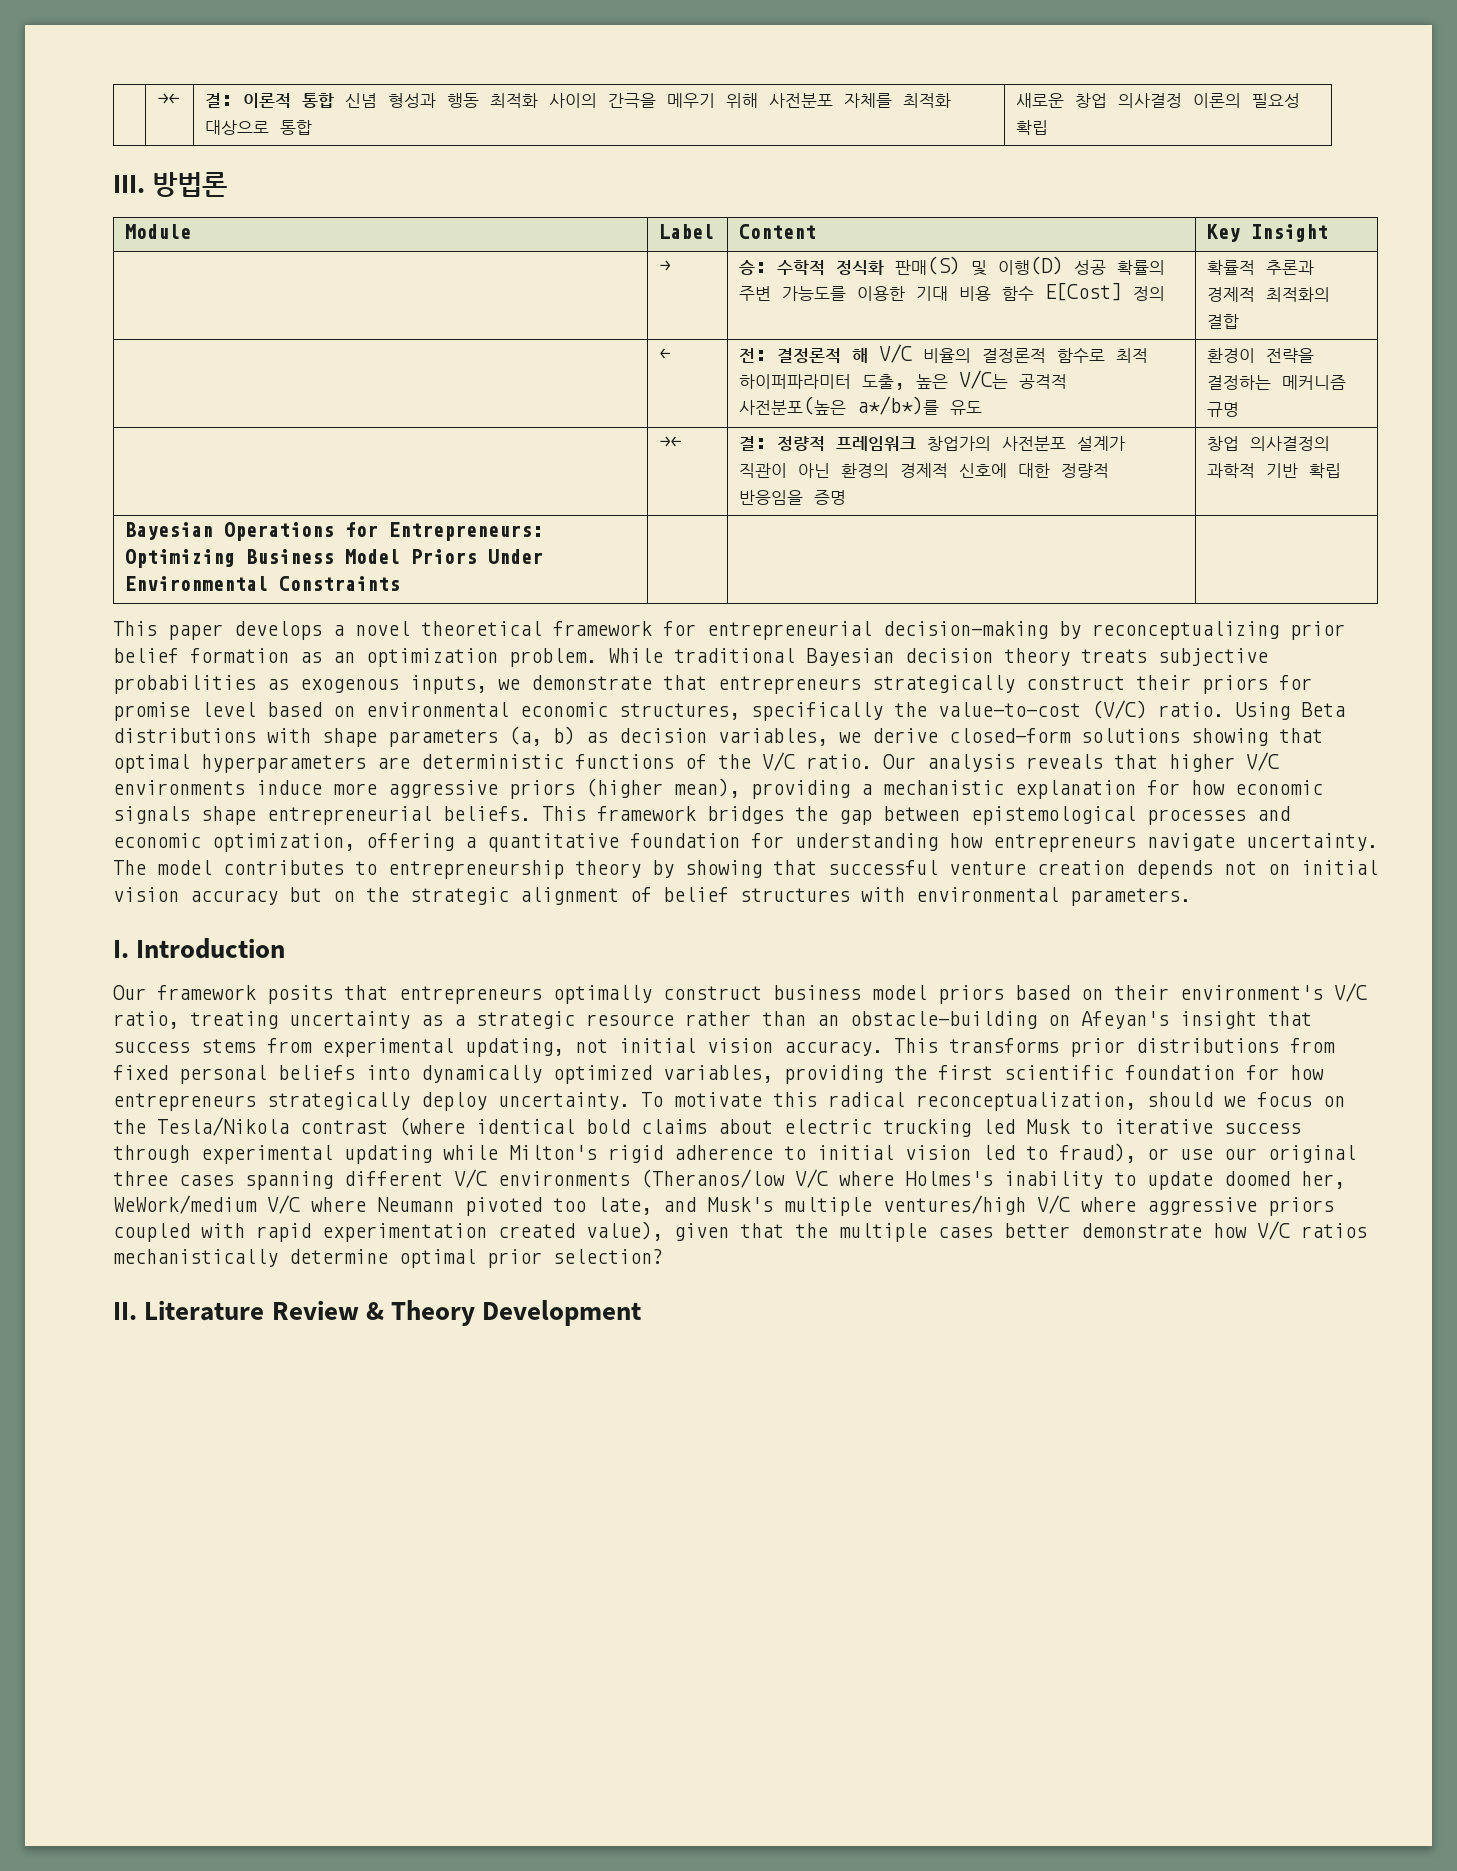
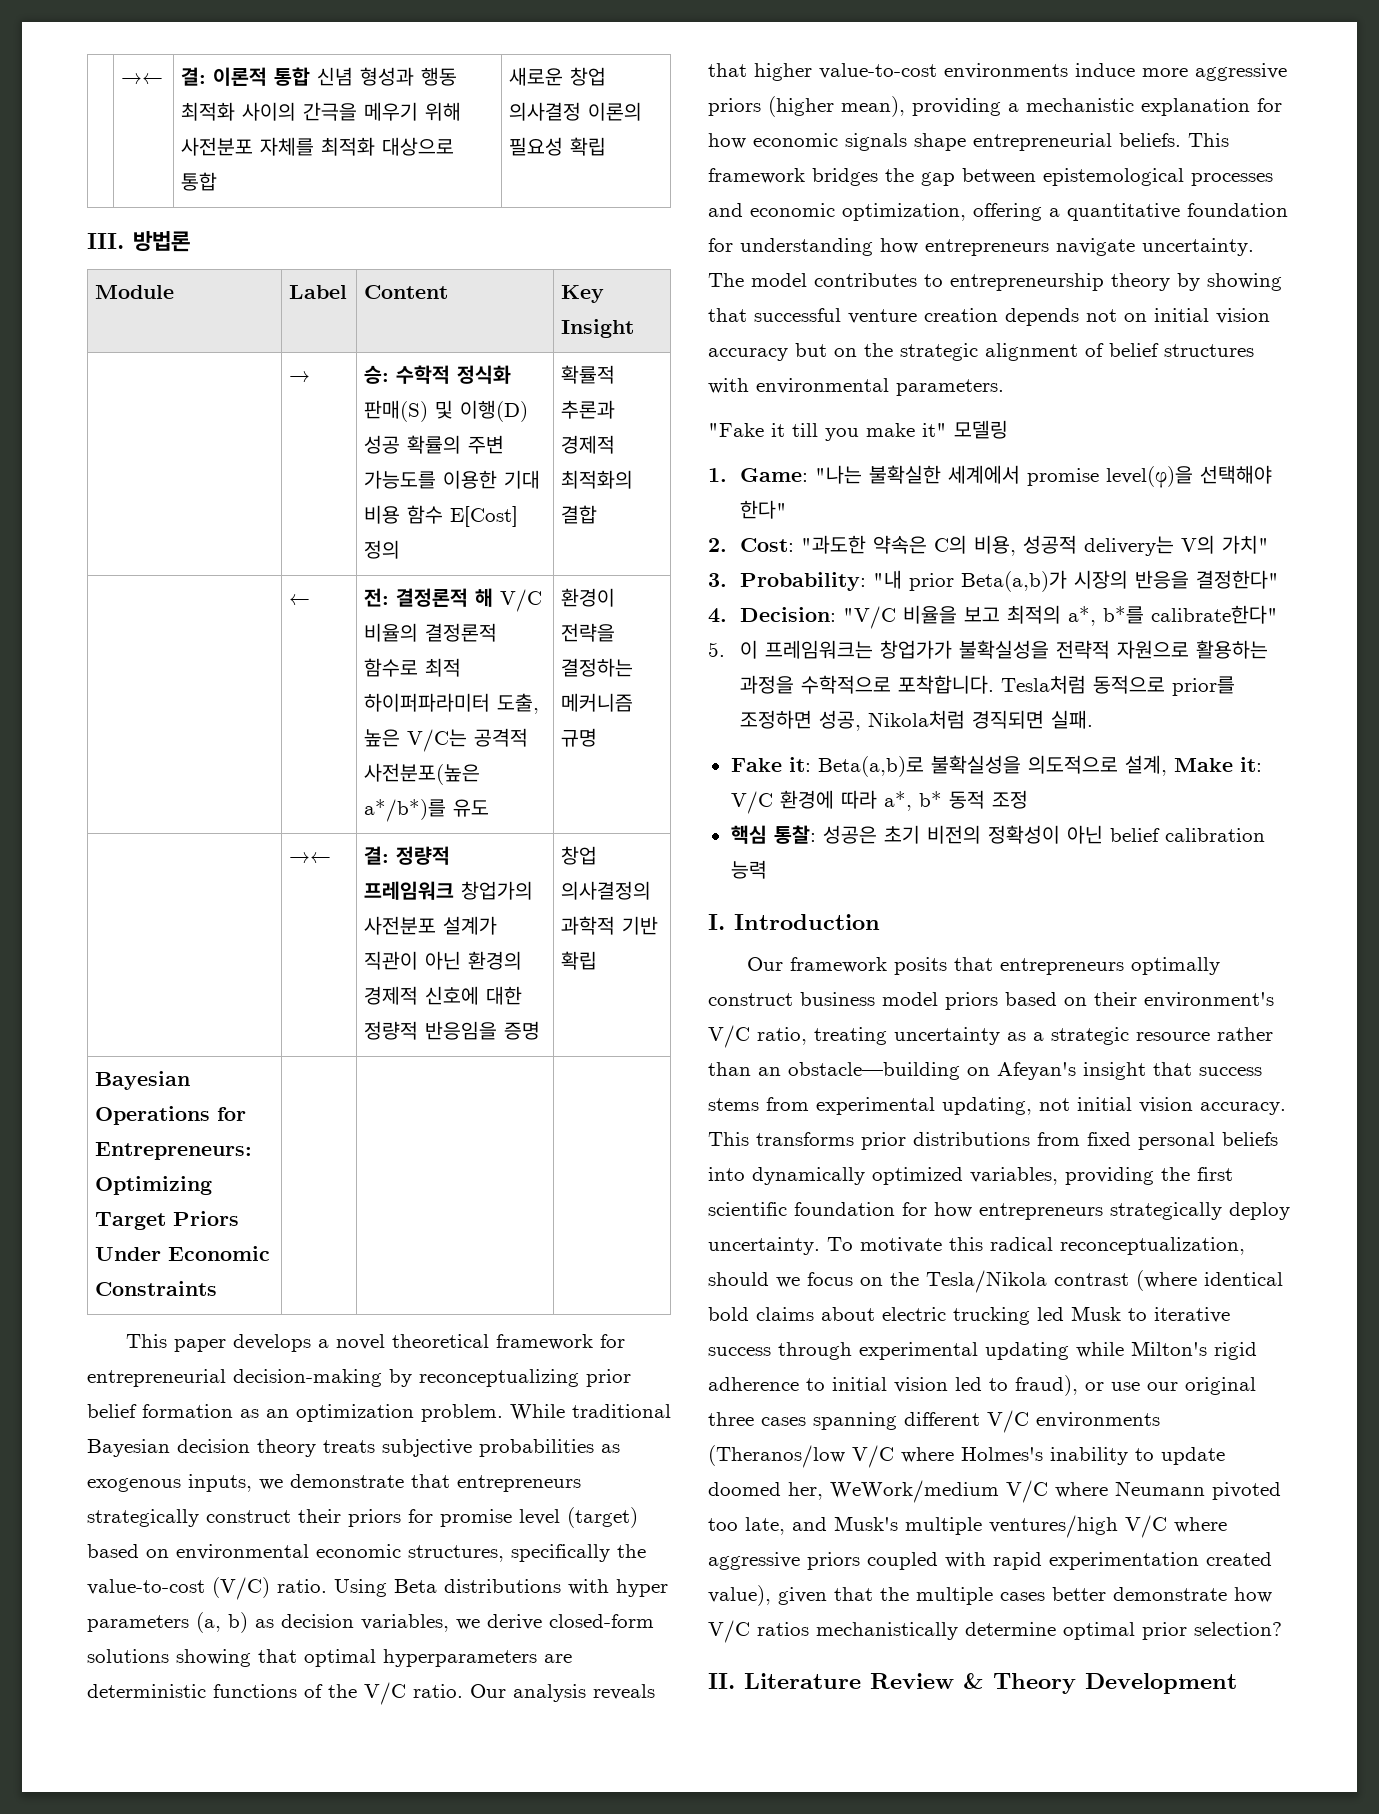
- Bayesian Operations for Entrepreneurs: Optimizing Business Model Priors Under Environmental Constraints | | |
+ Bayesian Operations for Entrepreneurs: Optimizing Target Priors Under Economic Constraints | | |
- While traditional Bayesian decision theory treats subjective probabilities as exogenous inputs, we demonstrate that entrepreneurs strategically construct their priors for promise level based on environmental economic structures, specifically the value-to-cost (V/C) ratio.
+ While traditional Bayesian decision theory treats subjective probabilities as exogenous inputs, we demonstrate that entrepreneurs strategically construct their priors for promise level (target) based on environmental economic structures, specifically the value-to-cost (V/C) ratio.
- Using Beta distributions with shape parameters (a, b) as decision variables, we derive closed-form solutions showing that optimal hyperparameters are deterministic functions of the V/C ratio.
+ Using Beta distributions with hyper parameters (a, b) as decision variables, we derive closed-form solutions showing that optimal hyperparameters are deterministic functions of the V/C ratio.
- Our analysis reveals that higher V/C environments induce more aggressive priors (higher mean), providing a mechanistic explanation for how economic signals shape entrepreneurial beliefs.
+ Our analysis reveals that higher value-to-cost environments induce more aggressive priors (higher mean), providing a mechanistic explanation for how economic signals shape entrepreneurial beliefs.
+ "Fake it till you make it" 모델링
+ 1. Game: "나는 불확실한 세계에서 promise level(φ)을 선택해야 한다"
+ 2. Cost: "과도한 약속은 C의 비용, 성공적 delivery는 V의 가치"
+ 3. Probability: "내 prior Beta(a,b)가 시장의 반응을 결정한다"
+ 4. Decision: "V/C 비율을 보고 최적의 a*, b*를 calibrate한다"
+ 5. 이 프레임워크는 창업가가 불확실성을 전략적 자원으로 활용하는 과정을 수학적으로 포착합니다. Tesla처럼 동적으로 prior를 조정하면 성공, Nikola처럼 경직되면 실패.
+ Fake it: Beta(a,b)로 불확실성을 의도적으로 설계, Make it: V/C 환경에 따라 a*, b* 동적 조정
+ 핵심 통찰: 성공은 초기 비전의 정확성이 아닌 belief calibration 능력

